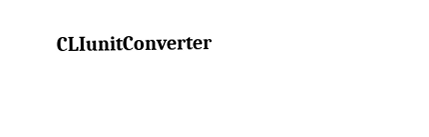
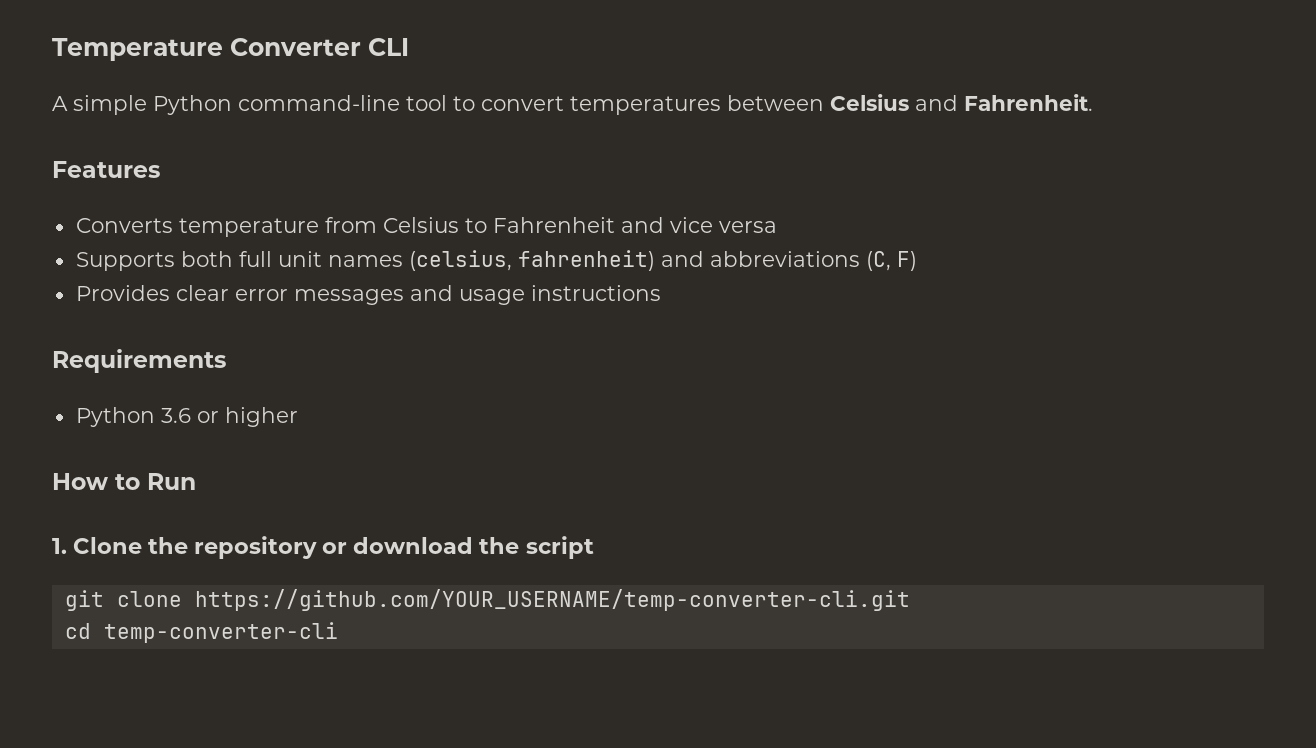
- CLIunitConverter
+ Temperature Converter CLI
+ A simple Python command-line tool to convert temperatures between Celsius and Fahrenheit.
+ Features
+ Converts temperature from Celsius to Fahrenheit and vice versa
+ Supports both full unit names (celsius, fahrenheit) and abbreviations (C, F)
+ Provides clear error messages and usage instructions
+ Requirements
+ Python 3.6 or higher
+ How to Run
+ 1. Clone the repository or download the script
+ git clone https://github.com/YOUR_USERNAME/temp-converter-cli.git
+ cd temp-converter-cli

